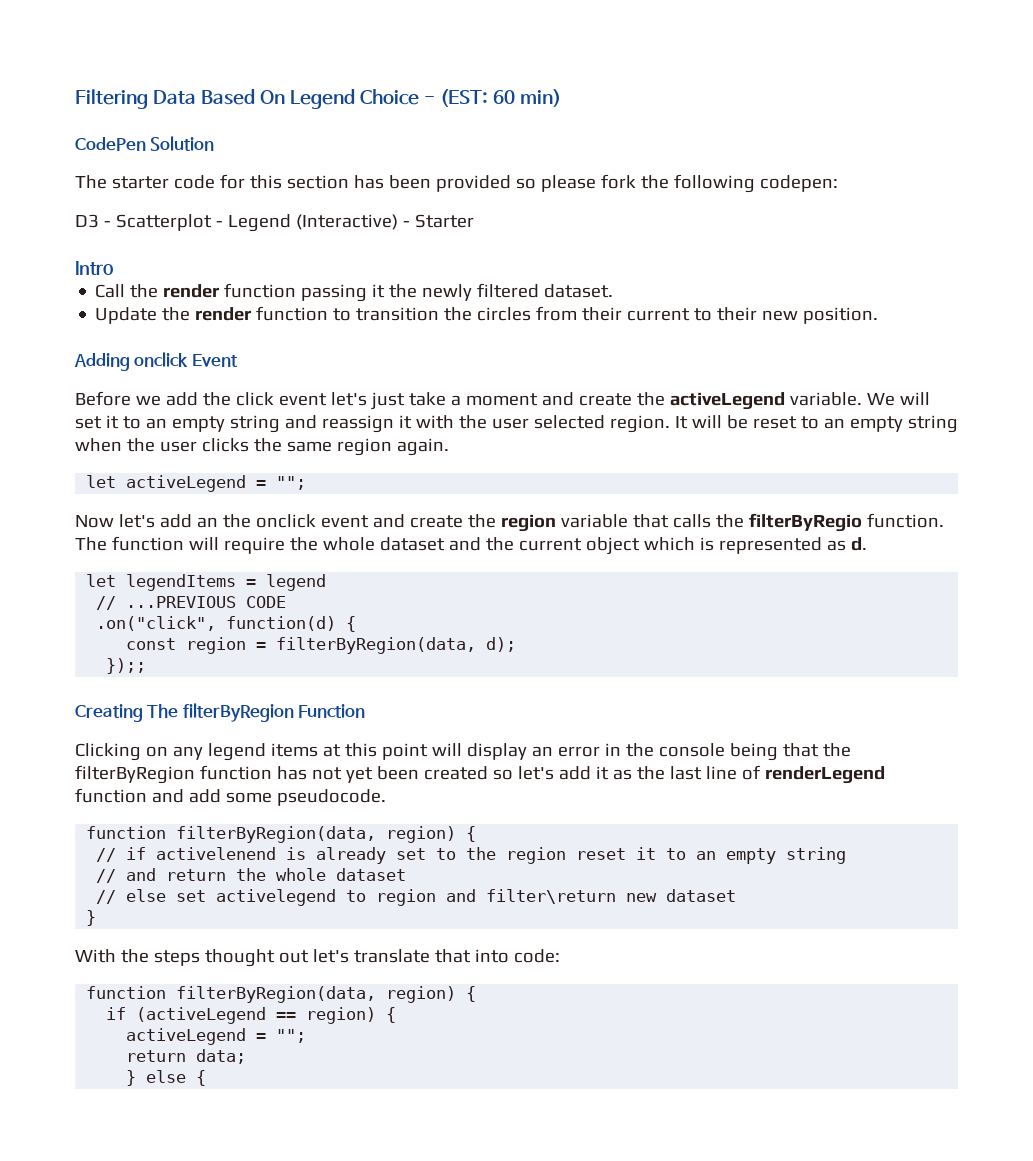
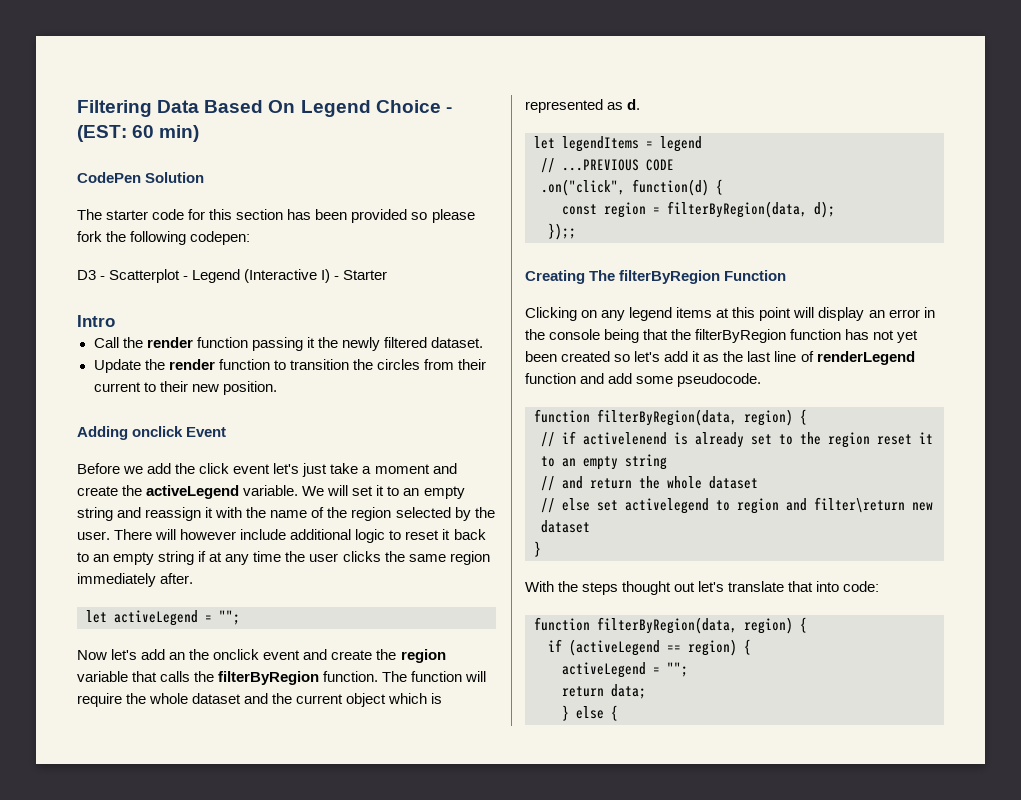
- D3 - Scatterplot - Legend (Interactive) - Starter
+ D3 - Scatterplot - Legend (Interactive I) - Starter
- We will set it to an empty string and reassign it with the user selected region. It will be reset to an empty string when the user clicks the same region again.
+ We will set it to an empty string and reassign it with the name of the region selected by the user. There will however include additional logic to reset it back to an empty string if at any time the user clicks the same region immediately after.
- Now let's add an the onclick event and create the region variable that calls the filterByRegio function.
+ Now let's add an the onclick event and create the region variable that calls the filterByRegion function.

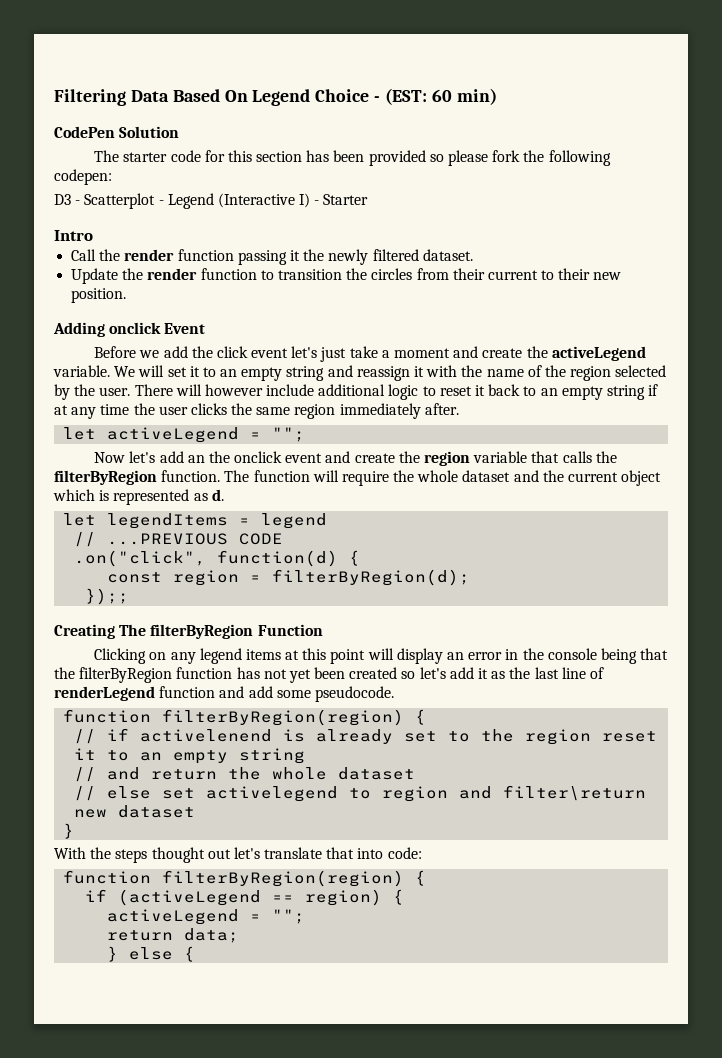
- const region = filterByRegion(data, d);
+ const region = filterByRegion(d);
  Clicking on any legend items at this point will display an error in the console being that the filterByRegion function has not yet been created so let's add it as the last line of renderLegend function and add some pseudocode.
- function filterByRegion(data, region) {
+ function filterByRegion(region) {
  With the steps thought out let's translate that into code:
- function filterByRegion(data, region) {
+ function filterByRegion(region) {

